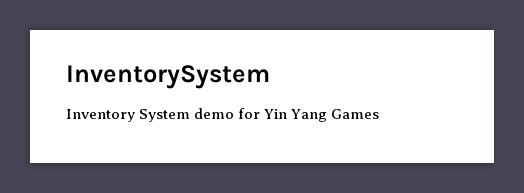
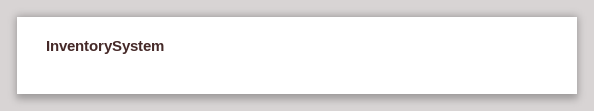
- Inventory System demo for Yin Yang Games

